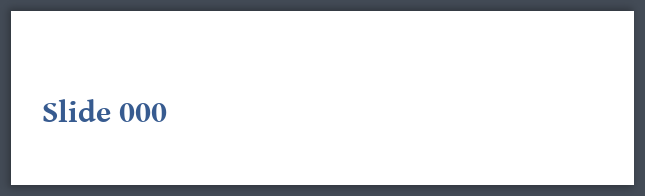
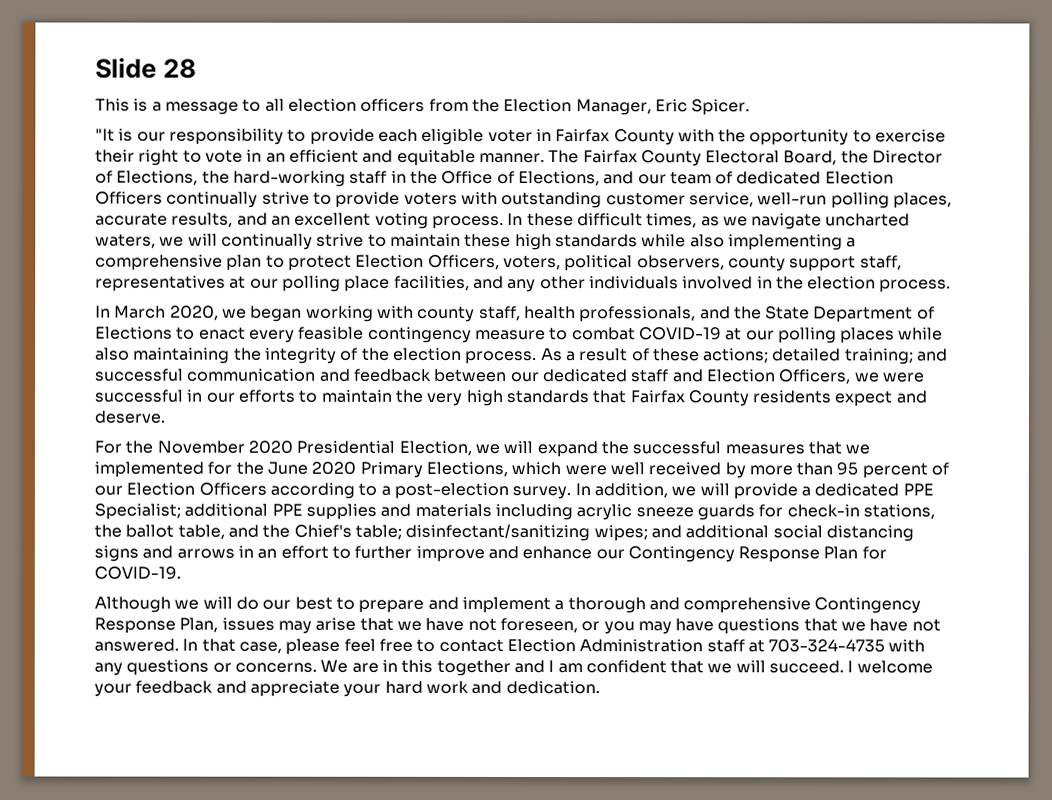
- Slide 000
+ Slide 28
+ This is a message to all election officers from the Election Manager, Eric Spicer.
+ "It is our responsibility to provide each eligible voter in Fairfax County with the opportunity to exercise their right to vote in an efficient and equitable manner. The Fairfax County Electoral Board, the Director of Elections, the hard-working staff in the Office of Elections, and our team of dedicated Election Officers continually strive to provide voters with outstanding customer service, well-run polling places, accurate results, and an excellent voting process. In these difficult times, as we navigate uncharted waters, we will continually strive to maintain these high standards while also implementing a comprehensive plan to protect Election Officers, voters, political observers, county support staff, representatives at our polling place facilities, and any other individuals involved in the election process.
+ In March 2020, we began working with county staff, health professionals, and the State Department of Elections to enact every feasible contingency measure to combat COVID-19 at our polling places while also maintaining the integrity of the election process. As a result of these actions; detailed training; and successful communication and feedback between our dedicated staff and Election Officers, we were successful in our efforts to maintain the very high standards that Fairfax County residents expect and deserve.
+ For the November 2020 Presidential Election, we will expand the successful measures that we implemented for the June 2020 Primary Elections, which were well received by more than 95 percent of our Election Officers according to a post-election survey. In addition, we will provide a dedicated PPE Specialist; additional PPE supplies and materials including acrylic sneeze guards for check-in stations, the ballot table, and the Chief's table; disinfectant/sanitizing wipes; and additional social distancing signs and arrows in an effort to further improve and enhance our Contingency Response Plan for COVID-19.
+ Although we will do our best to prepare and implement a thorough and comprehensive Contingency Response Plan, issues may arise that we have not foreseen, or you may have questions that we have not answered. In that case, please feel free to contact Election Administration staff at 703-324-4735 with any questions or concerns. We are in this together and I am confident that we will succeed. I welcome your feedback and appreciate your hard work and dedication.

